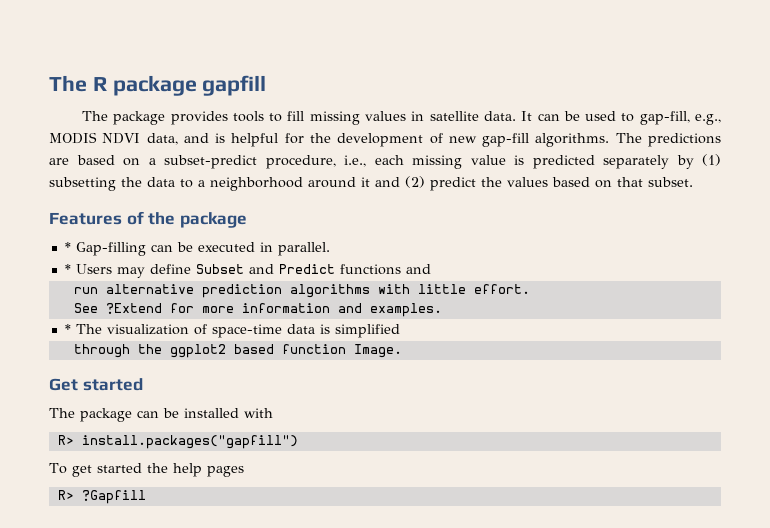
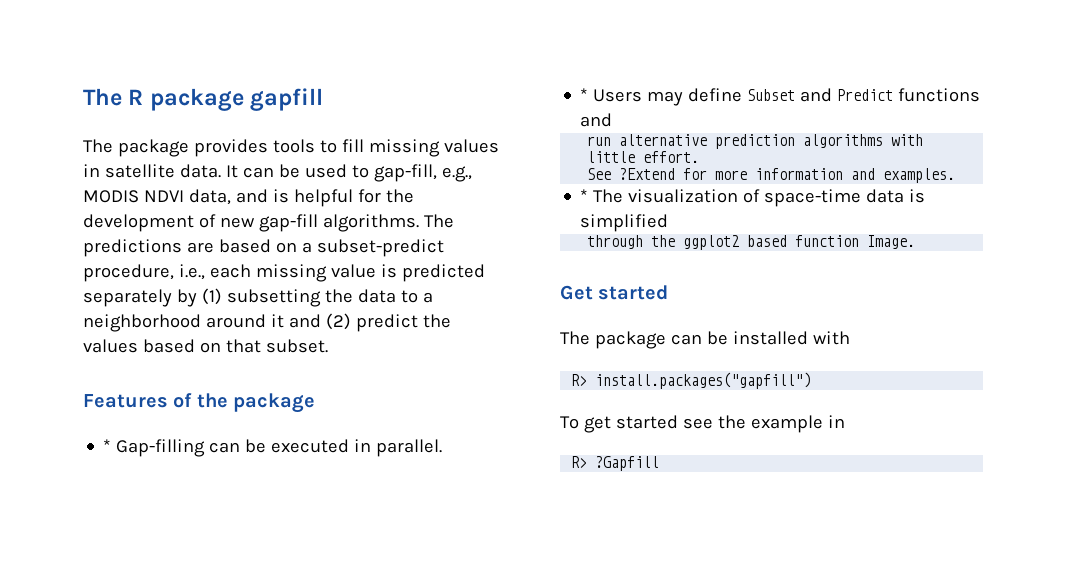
- To get started the help pages
+ To get started see the example in

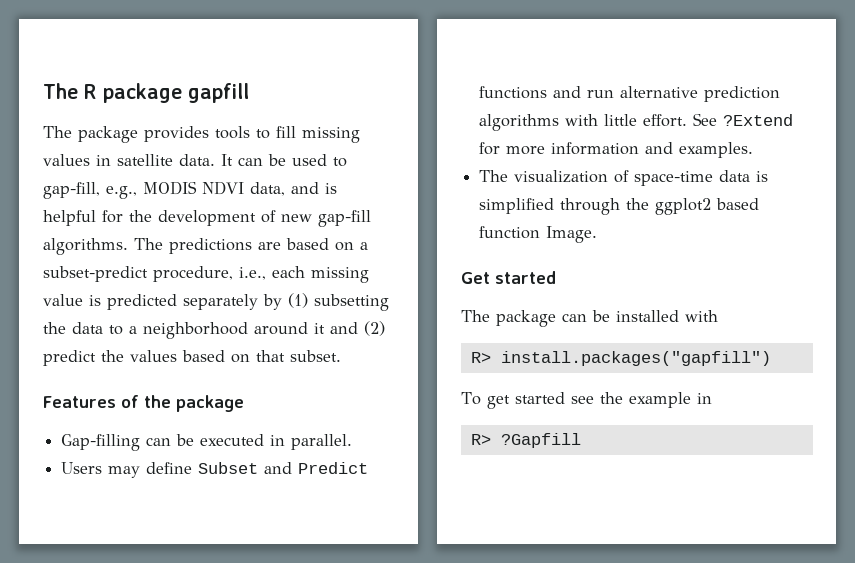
- * Gap-filling can be executed in parallel.
+ Gap-filling can be executed in parallel.
- * Users may define Subset and Predict functions and
- run alternative prediction algorithms with little effort.
- See ?Extend for more information and examples.
+ Users may define Subset and Predict functions and run alternative prediction algorithms with little effort. See ?Extend for more information and examples.
- * The visualization of space-time data is simplified
- through the ggplot2 based function Image.
+ The visualization of space-time data is simplified through the ggplot2 based function Image.

